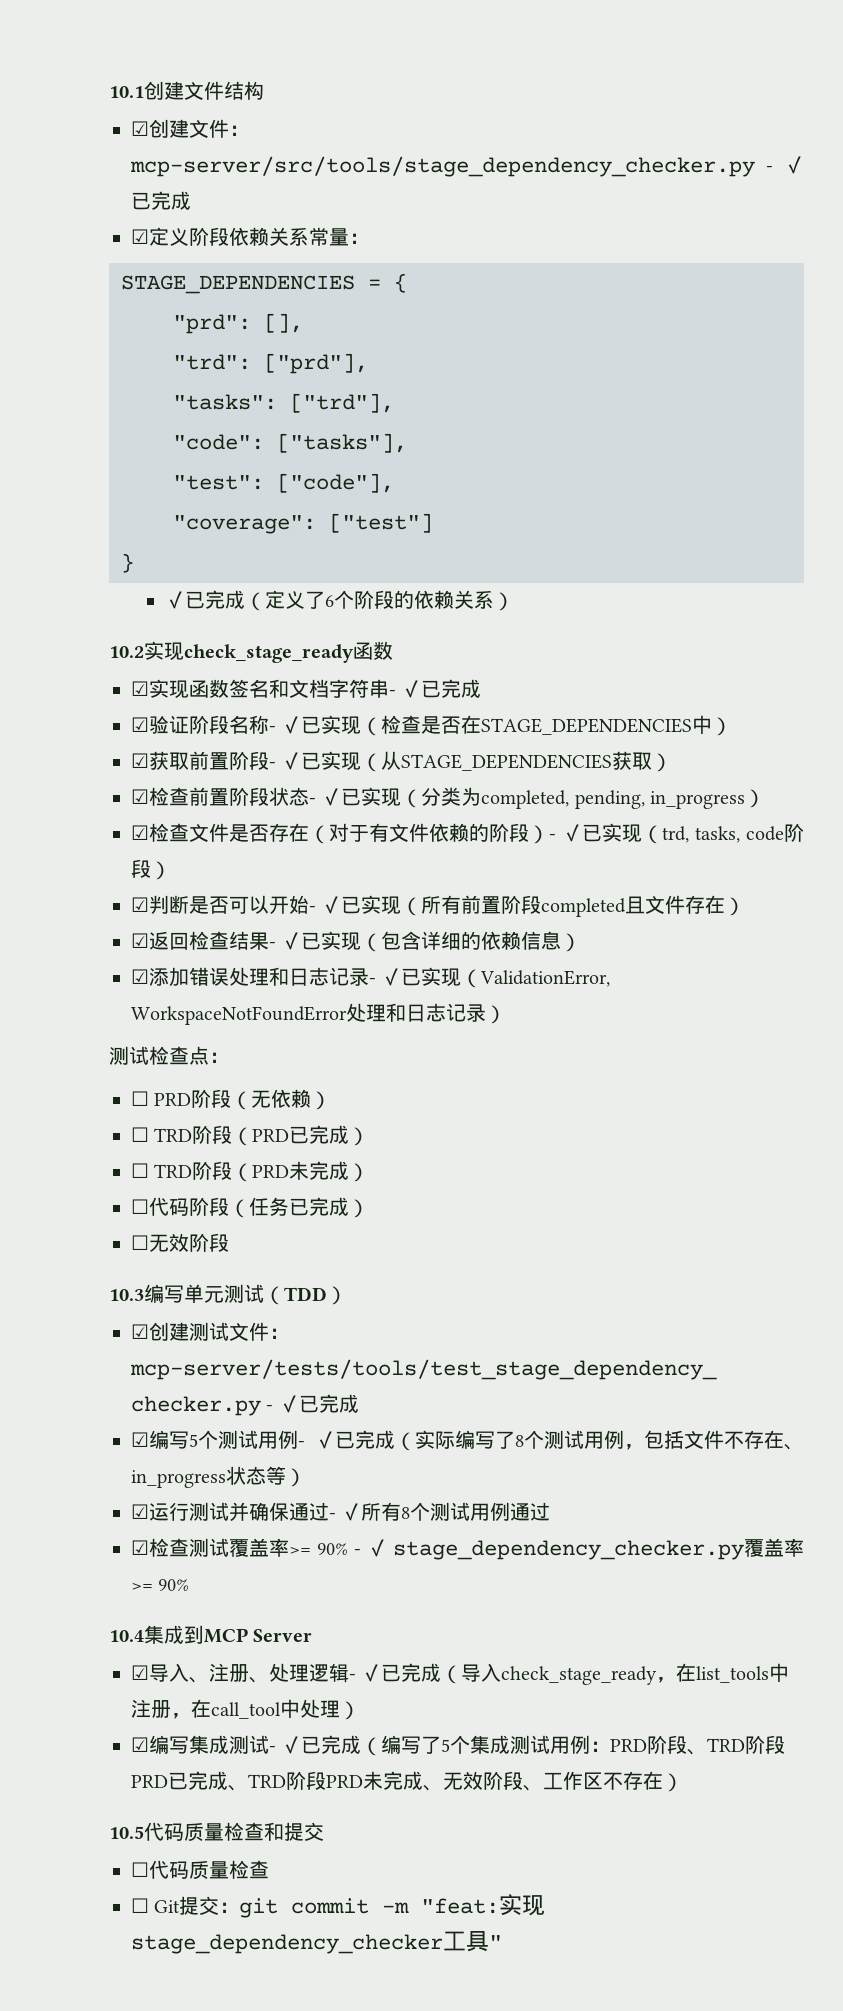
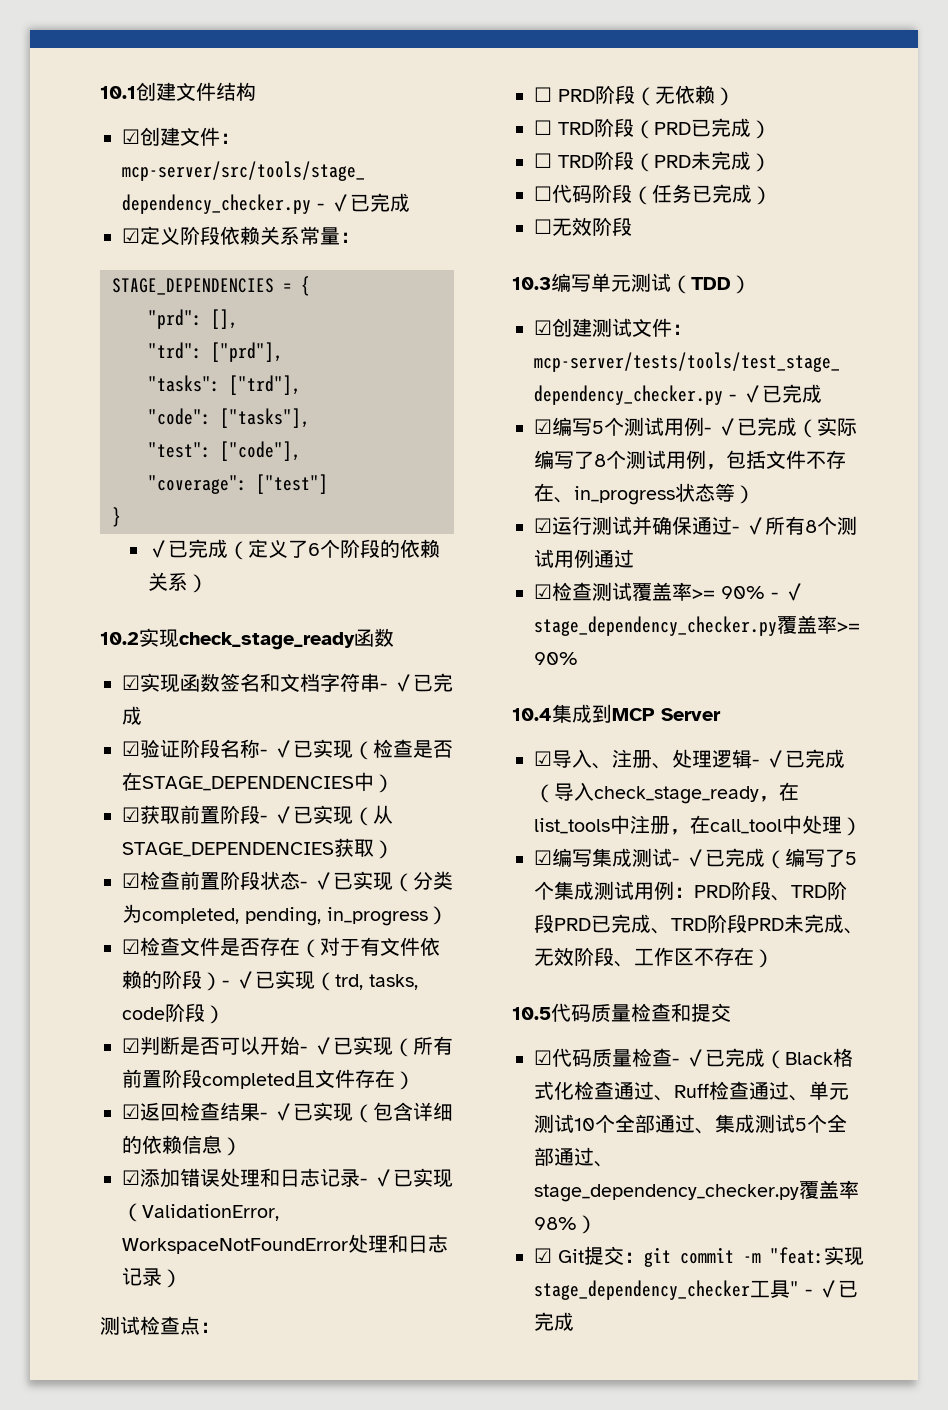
- ☐代码质量检查
- ☐ Git提交：git commit -m "feat:实现stage_dependency_checker工具"
+ ☑代码质量检查- ✓已完成（Black格式化检查通过、Ruff检查通过、单元测试10个全部通过、集成测试5个全部通过、stage_dependency_checker.py覆盖率98%）
+ ☑ Git提交：git commit -m "feat:实现stage_dependency_checker工具" - ✓已完成

